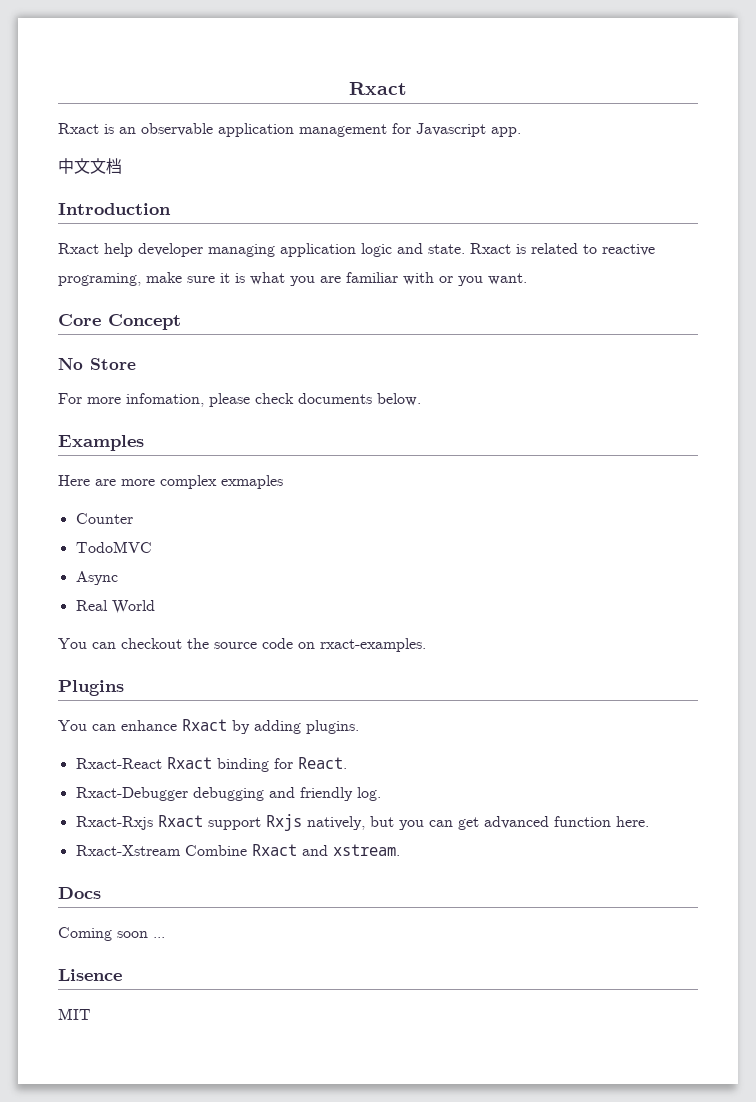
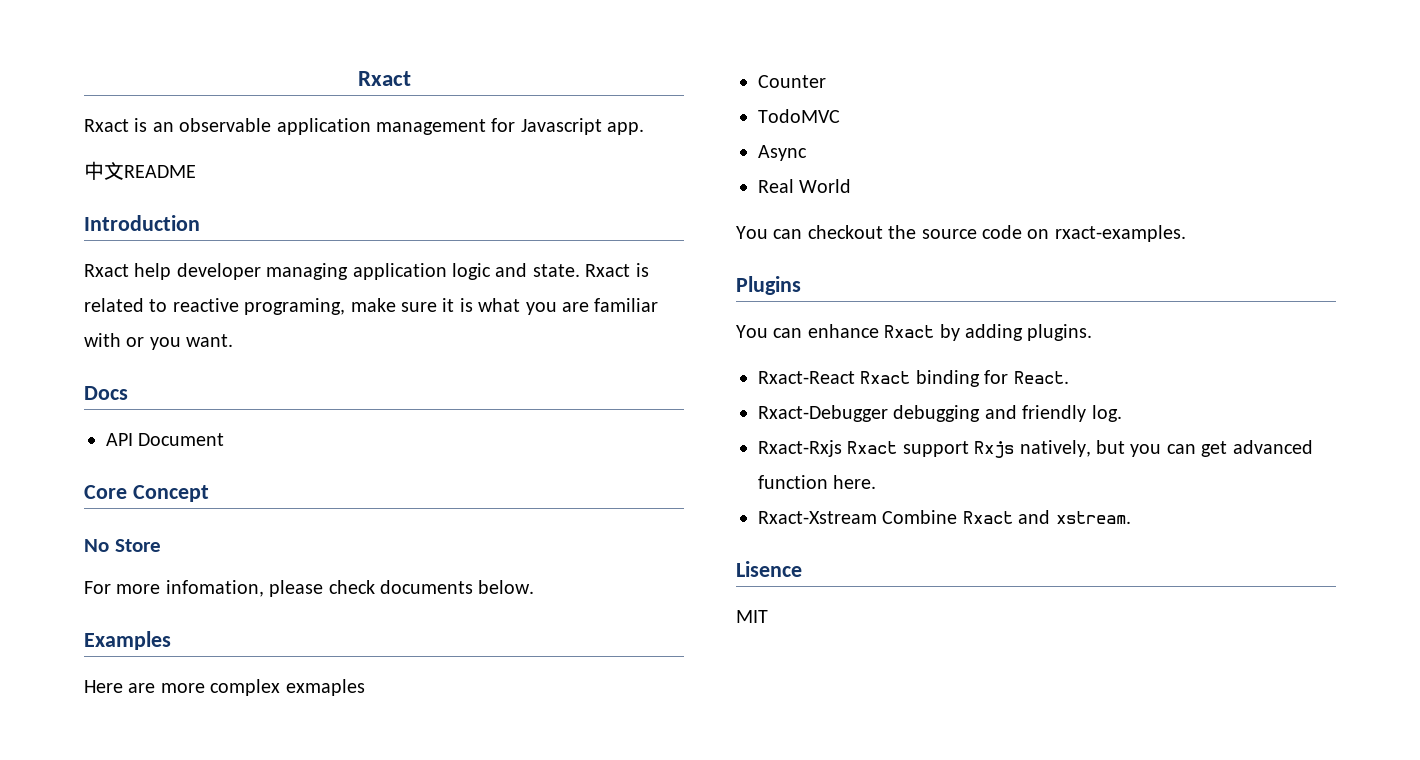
- 中文文档
+ 中文README
+ Docs
+ API Document
- Docs
- Coming soon ...

